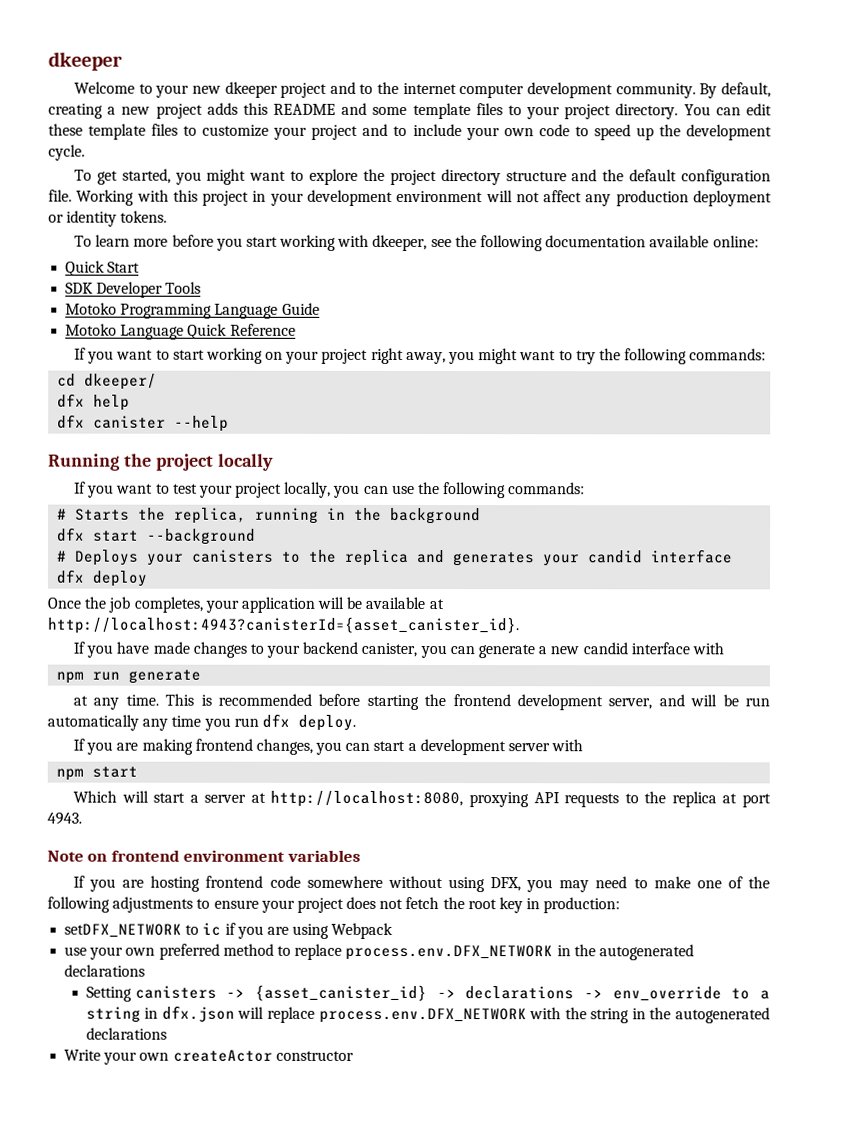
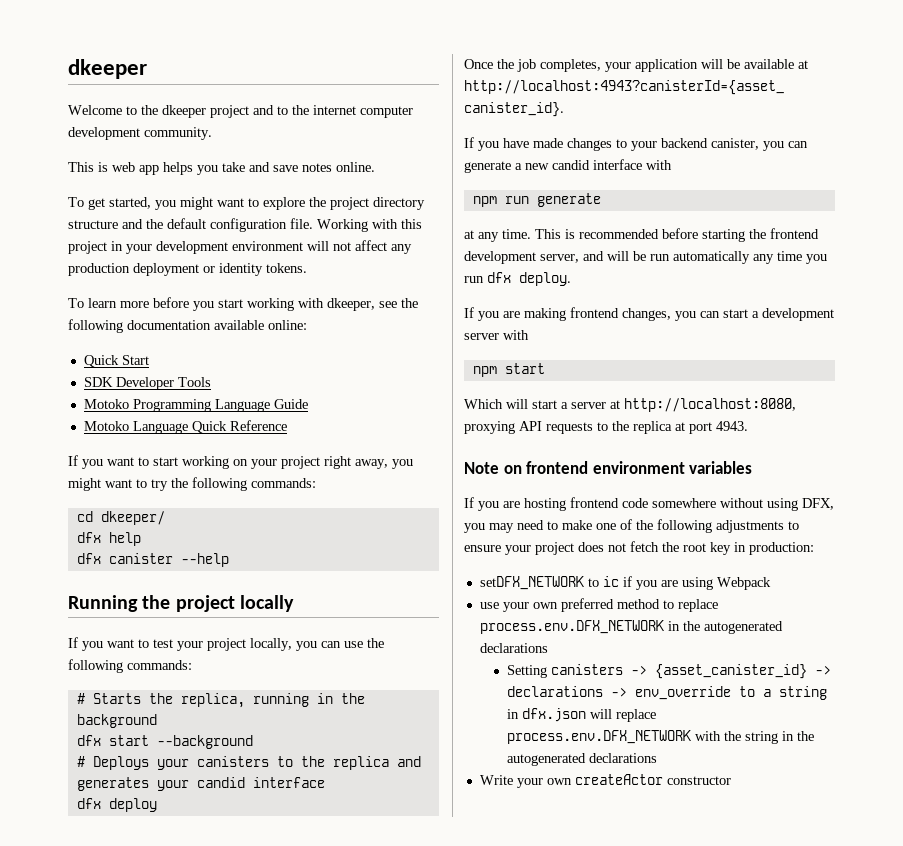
- Welcome to your new dkeeper project and to the internet computer development community. By default, creating a new project adds this README and some template files to your project directory. You can edit these template files to customize your project and to include your own code to speed up the development cycle.
+ Welcome to the dkeeper project and to the internet computer development community.
+ This is web app helps you take and save notes online.

